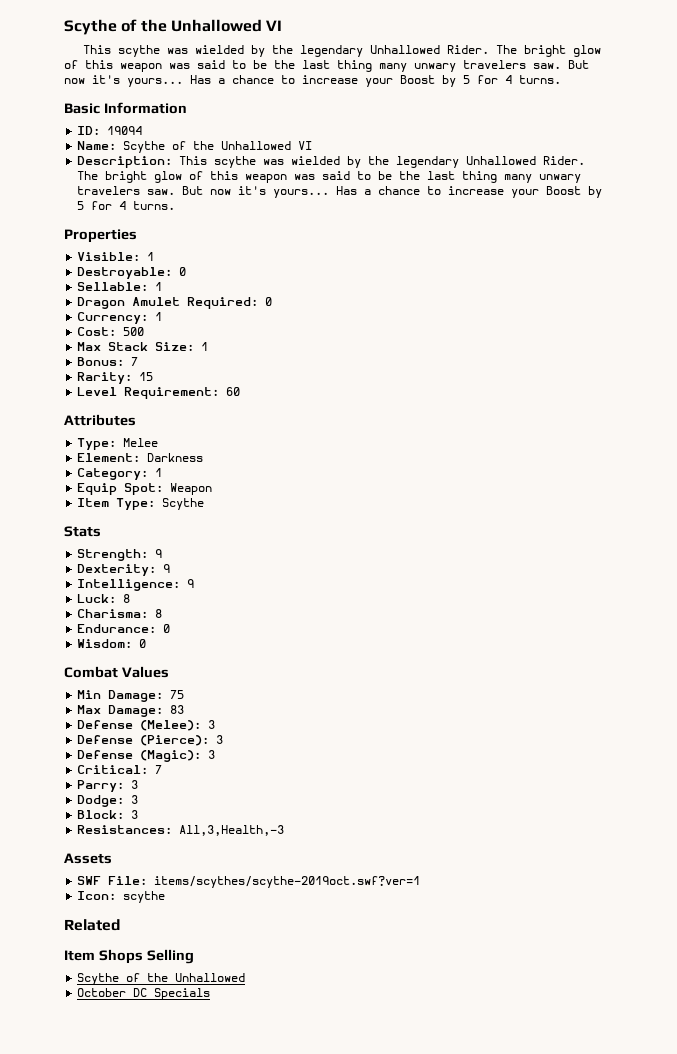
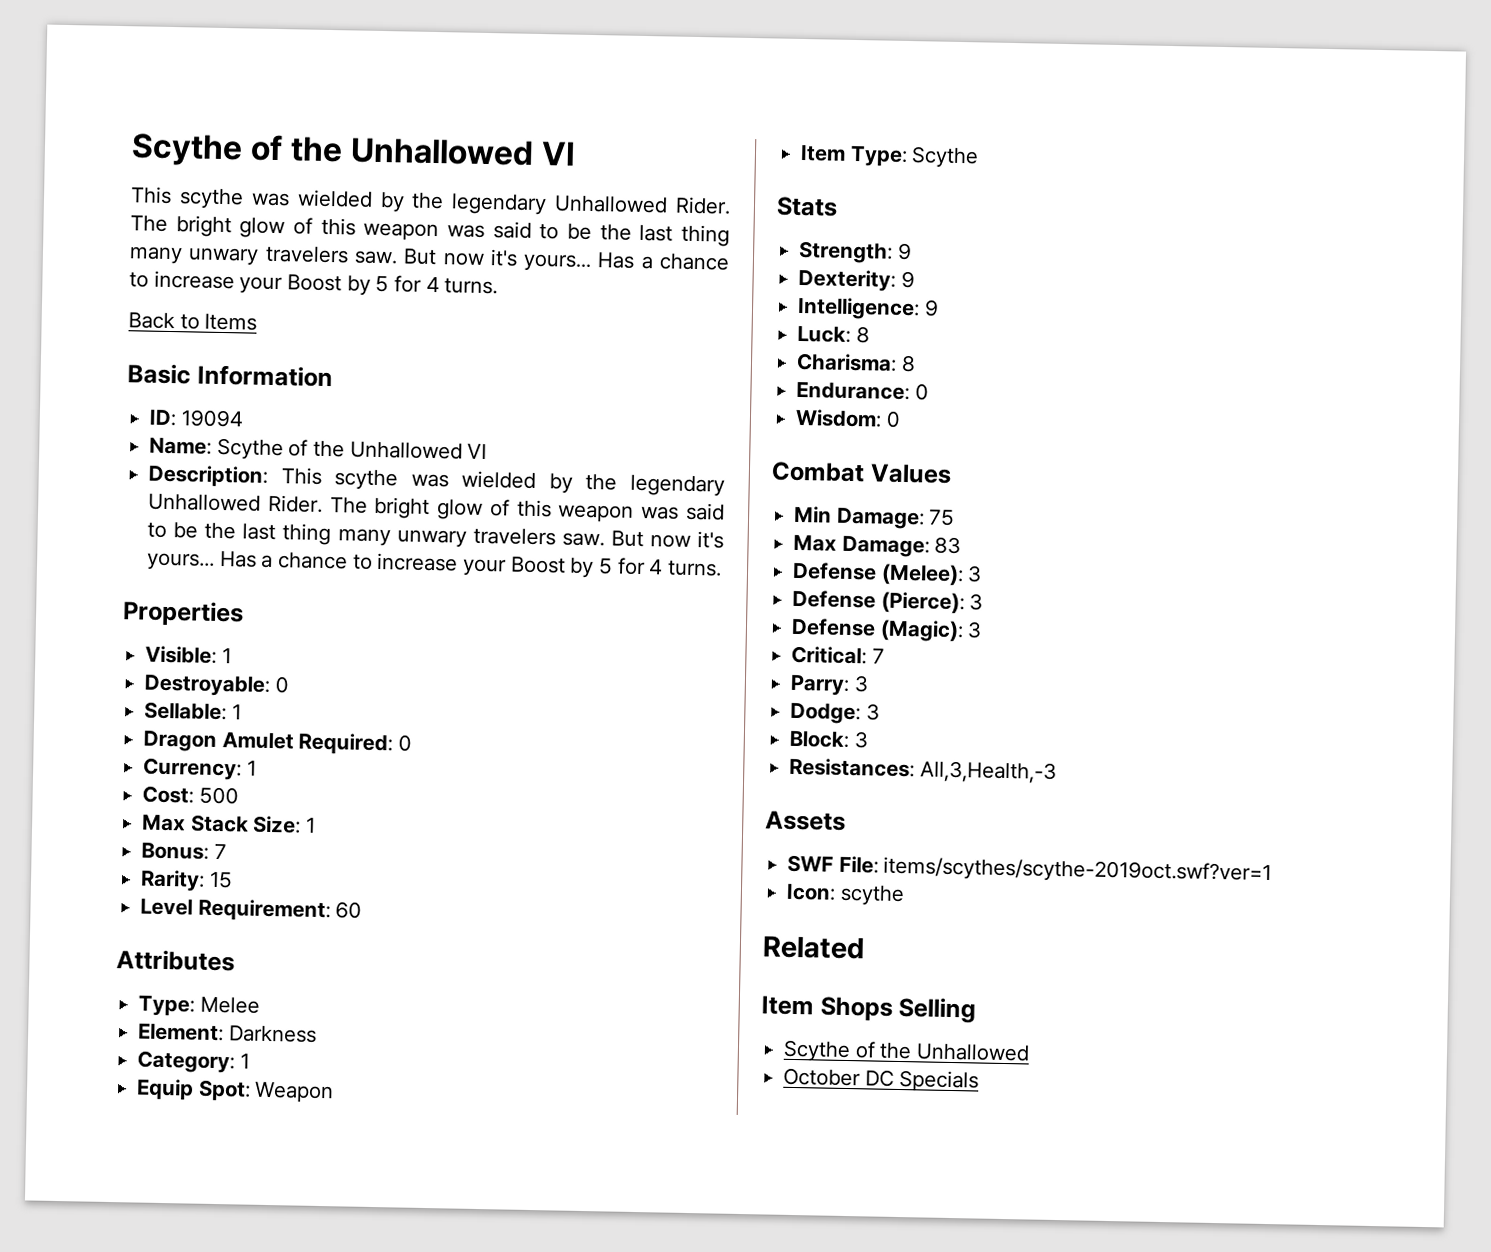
+ Back to Items

